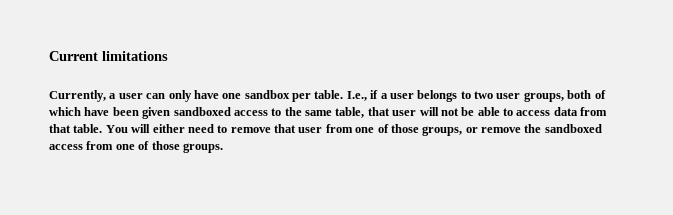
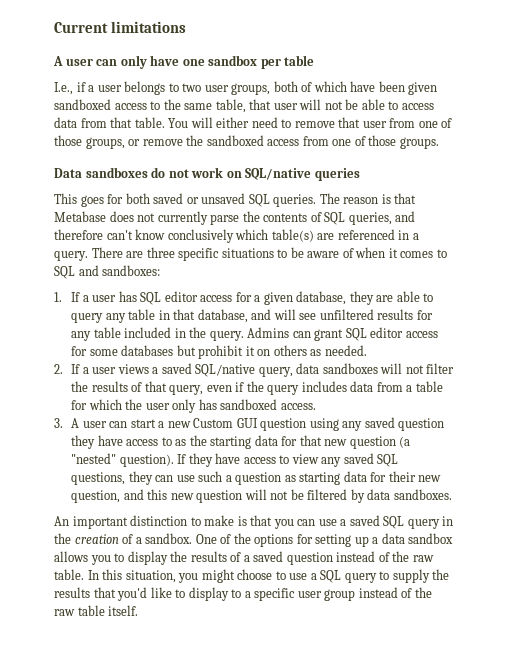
- Currently, a user can only have one sandbox per table. I.e., if a user belongs to two user groups, both of which have been given sandboxed access to the same table, that user will not be able to access data from that table.
+ A user can only have one sandbox per table
+ I.e., if a user belongs to two user groups, both of which have been given sandboxed access to the same table, that user will not be able to access data from that table.
+ Data sandboxes do not work on SQL/native queries
+ This goes for both saved or unsaved SQL queries. The reason is that Metabase does not currently parse the contents of SQL queries, and therefore can't know conclusively which table(s) are referenced in a query. There are three specific situations to be aware of when it comes to SQL and sandboxes:
+ 1. If a user has SQL editor access for a given database, they are able to query any table in that database, and will see unfiltered results for any table included in the query. Admins can grant SQL editor access for some databases but prohibit it on others as needed.
+ 2. If a user views a saved SQL/native query, data sandboxes will not filter the results of that query, even if the query includes data from a table for which the user only has sandboxed access.
+ 3. A user can start a new Custom GUI question using any saved question they have access to as the starting data for that new question (a "nested" question). If they have access to view any saved SQL questions, they can use such a question as starting data for their new question, and this new question will not be filtered by data sandboxes.
+ An important distinction to make is that you can use a saved SQL query in the creation of a sandbox. One of the options for setting up a data sandbox allows you to display the results of a saved question instead of the raw table. In this situation, you might choose to use a SQL query to supply the results that you'd like to display to a specific user group instead of the raw table itself.

